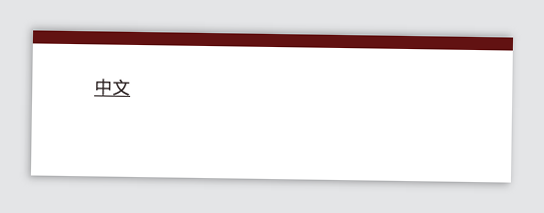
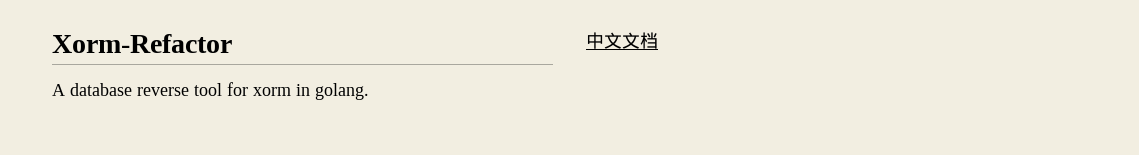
- 中文
+ Xorm-Refactor
+ A database reverse tool for xorm in golang.
+ 中文文档

